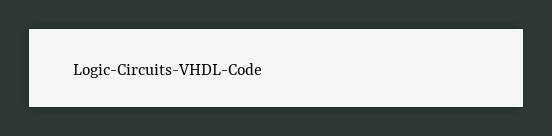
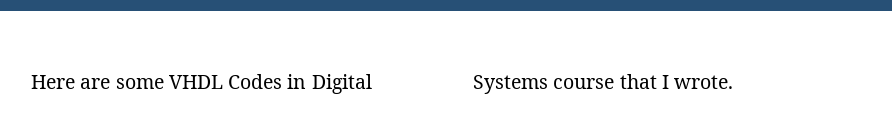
- Logic-Circuits-VHDL-Code
+ Here are some VHDL Codes in Digital Systems course that I wrote.

